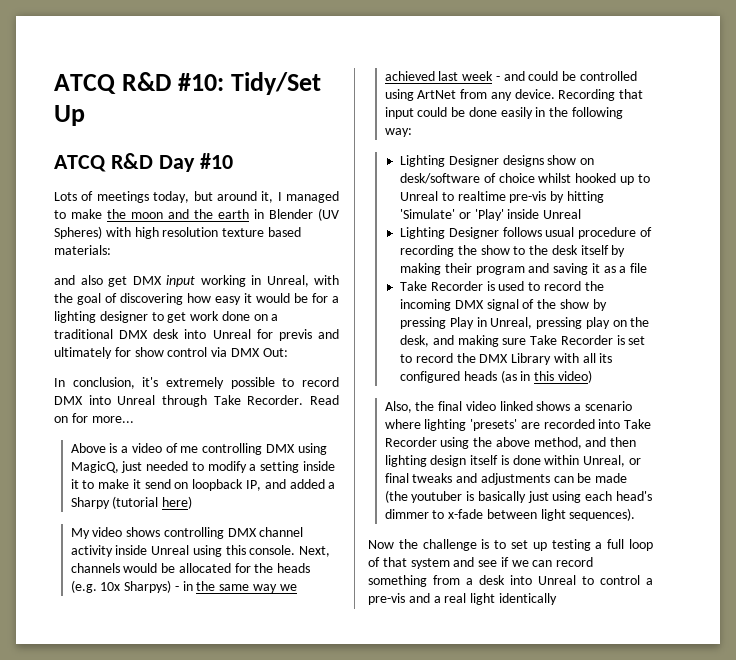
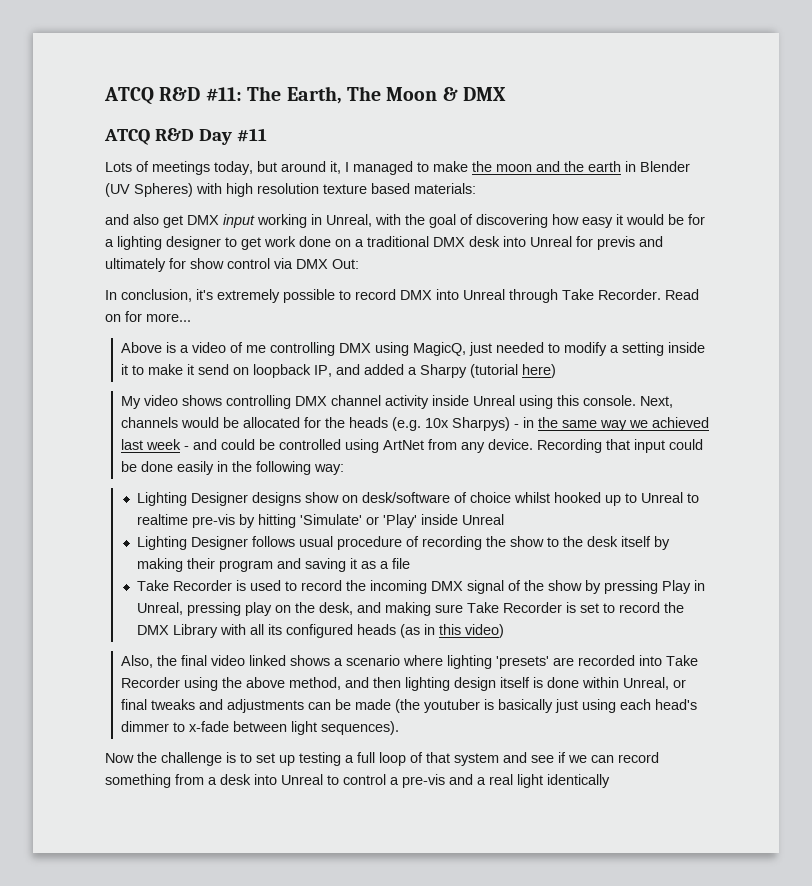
- ATCQ R&D #10: Tidy/Set Up
+ ATCQ R&D #11: The Earth, The Moon & DMX
- ATCQ R&D Day #10
+ ATCQ R&D Day #11

